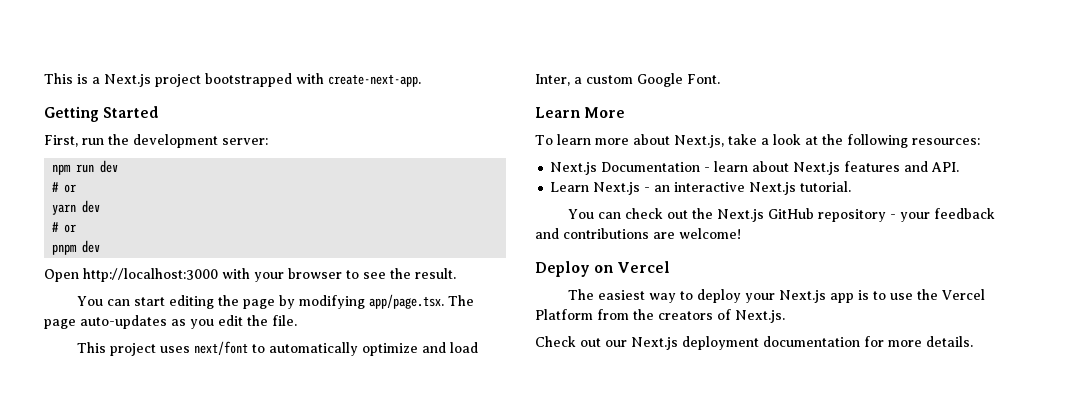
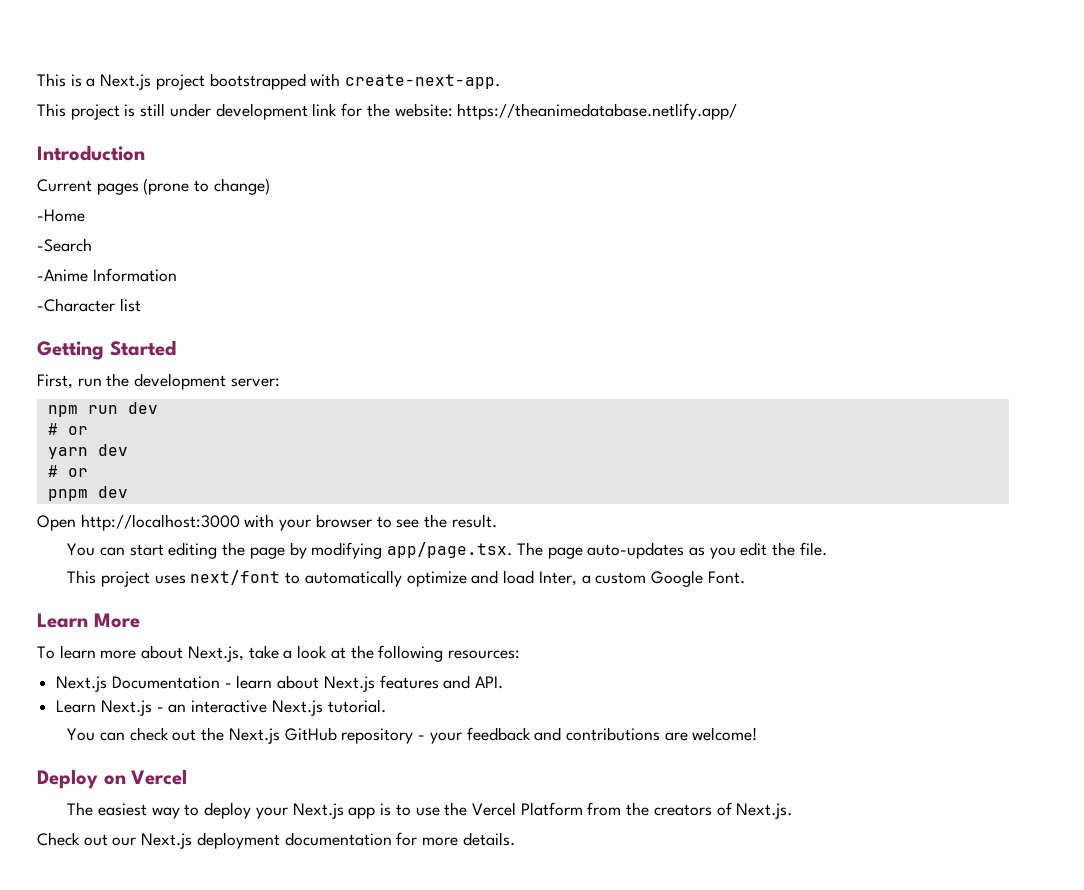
+ This project is still under development link for the website: https://theanimedatabase.netlify.app/
+ Introduction
+ Current pages (prone to change)
+ -Home
+ -Search
+ -Anime Information
+ -Character list

